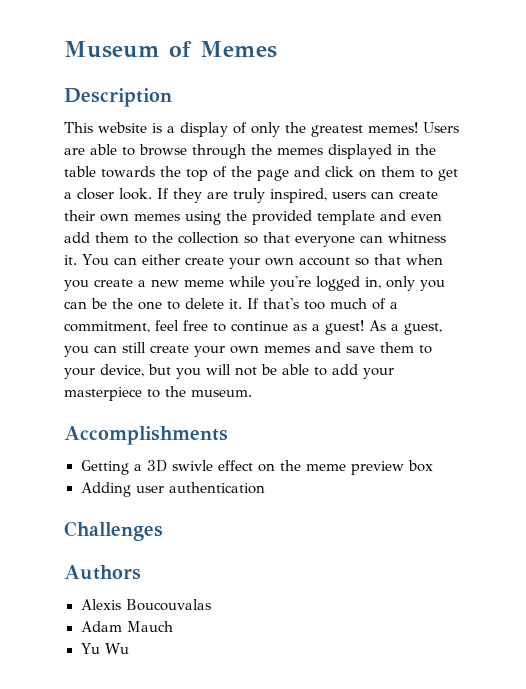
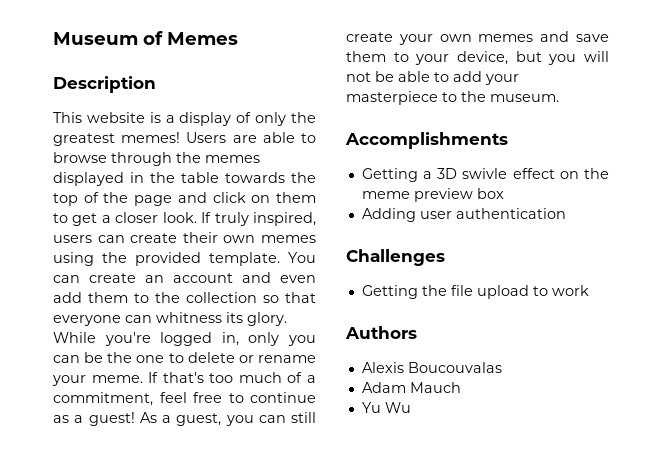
- If they are truly inspired, users can create their own memes using the provided template and even add them to the collection so that everyone can whitness it. You can either create your own account so that when you create a new meme while you're logged in, only you can be the one to delete it.
+ If truly inspired, users can create their own memes using the provided template. You can create an account and even add them to the collection so that everyone can whitness its glory. While you're logged in, only you can be the one to delete or rename your meme.
+ Getting the file upload to work

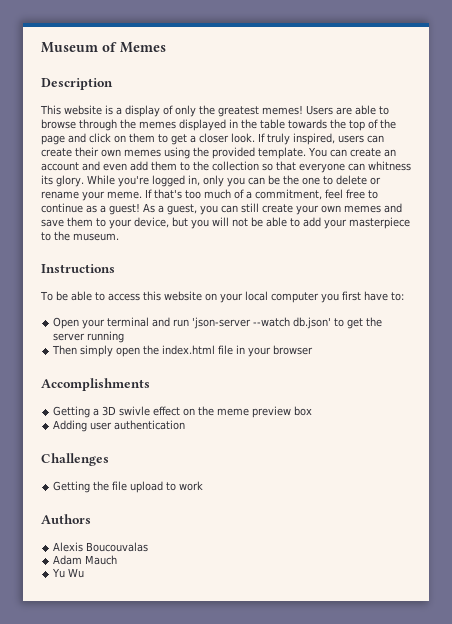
+ Instructions
+ To be able to access this website on your local computer you first have to:
+ Open your terminal and run 'json-server --watch db.json' to get the server running
+ Then simply open the index.html file in your browser

